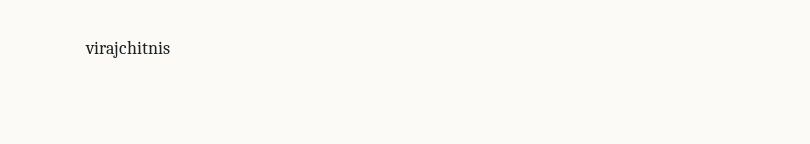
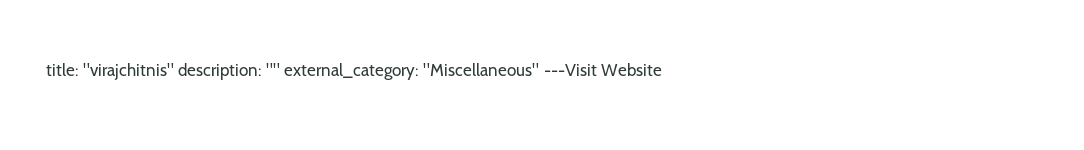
- virajchitnis
+ title: "virajchitnis" description: "" external_category: "Miscellaneous" ---Visit Website

